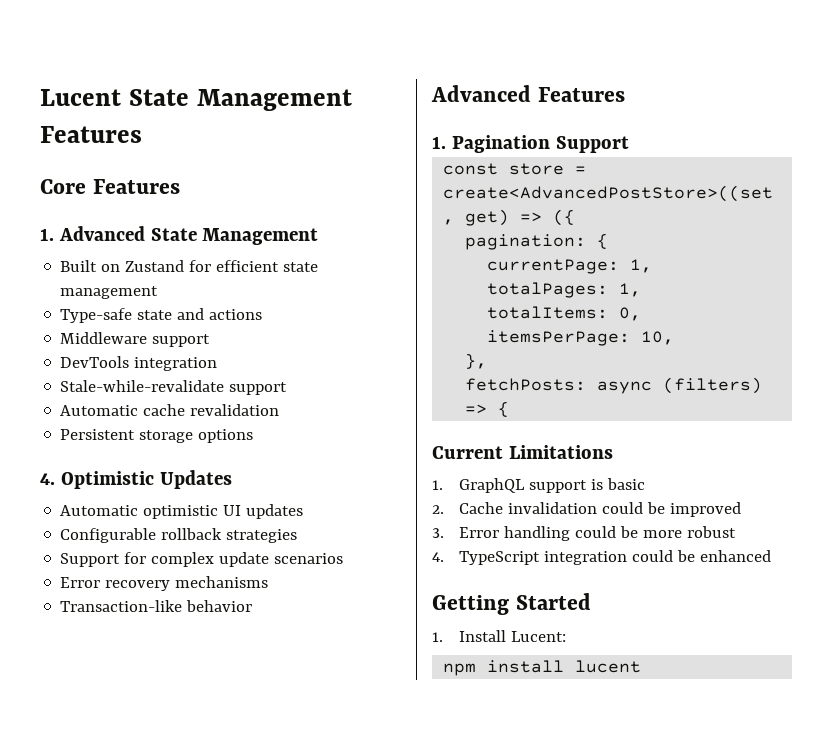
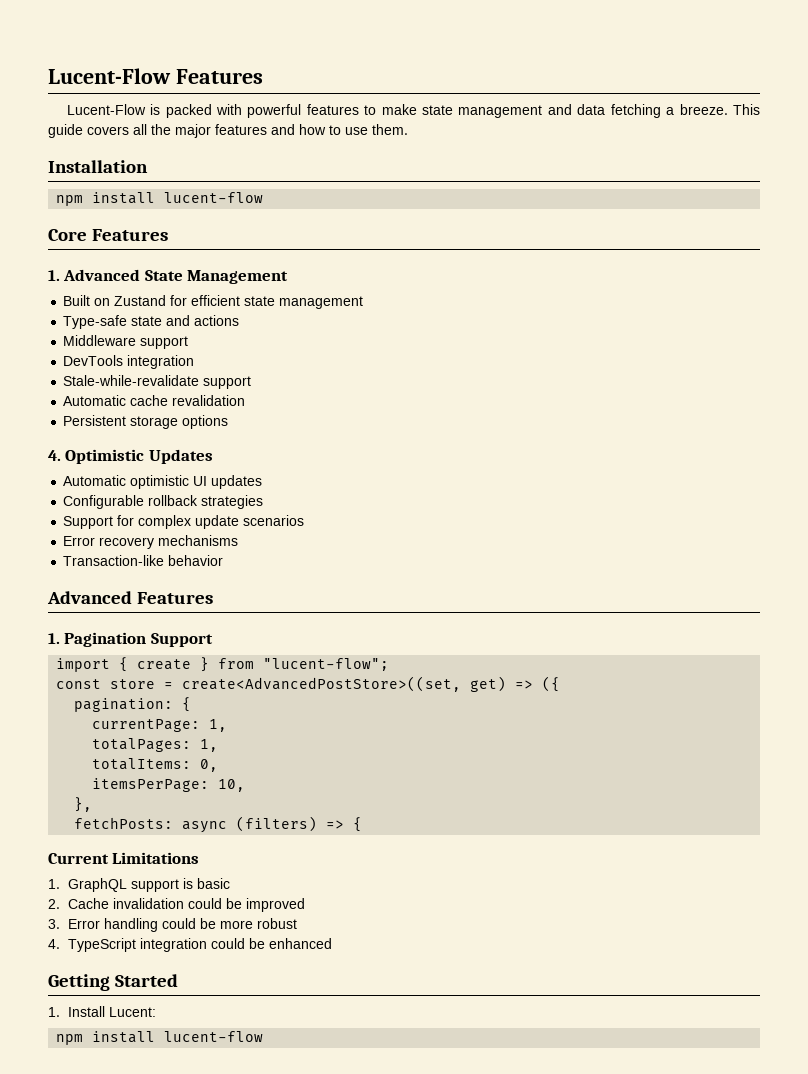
- Lucent State Management Features
+ Lucent-Flow Features
+ Lucent-Flow is packed with powerful features to make state management and data fetching a breeze. This guide covers all the major features and how to use them.
+ Installation
+ npm install lucent-flow
+ import { create } from "lucent-flow";
  1. Install Lucent:
- npm install lucent
+ npm install lucent-flow

